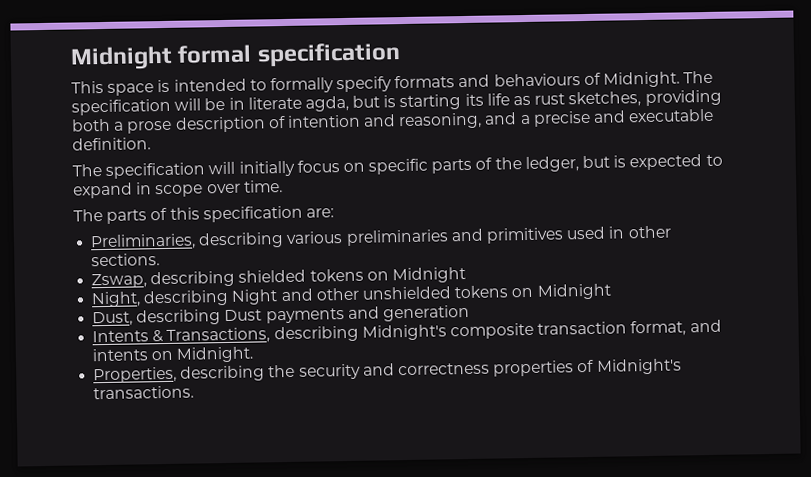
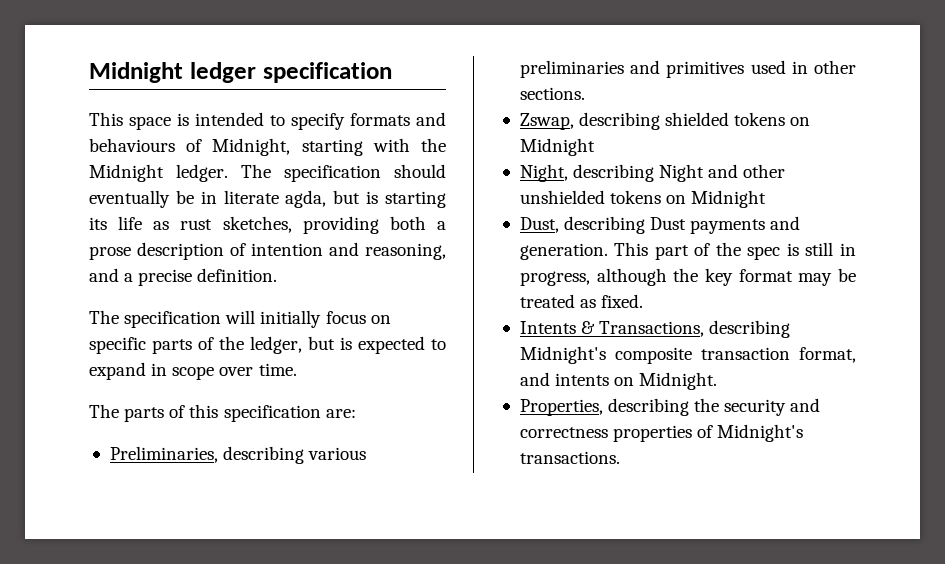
- Midnight formal specification
+ Midnight ledger specification
- This space is intended to formally specify formats and behaviours of Midnight. The specification will be in literate agda, but is starting its life as rust sketches, providing both a prose description of intention and reasoning, and a precise and executable definition.
+ This space is intended to specify formats and behaviours of Midnight, starting with the Midnight ledger. The specification should eventually be in literate agda, but is starting its life as rust sketches, providing both a prose description of intention and reasoning, and a precise definition.
- Dust, describing Dust payments and generation
+ Dust, describing Dust payments and generation. This part of the spec is still in progress, although the key format may be treated as fixed.

